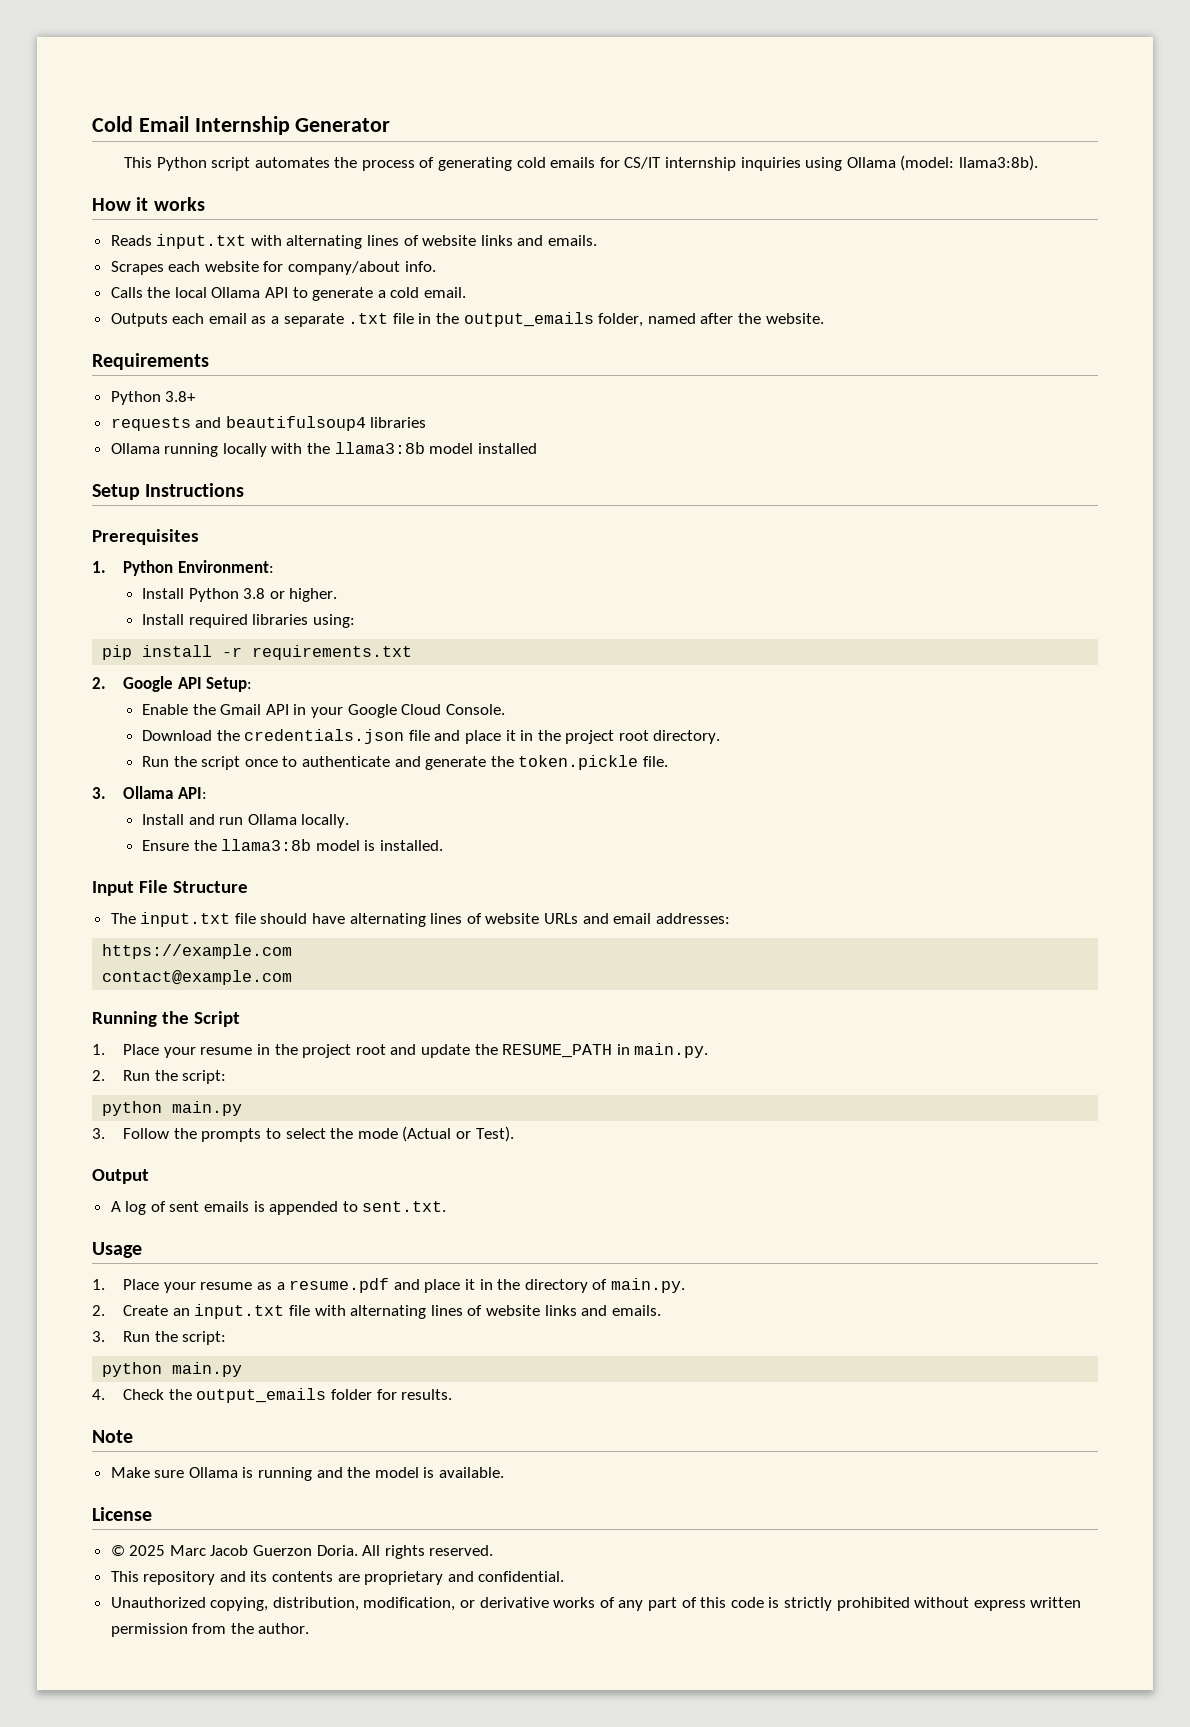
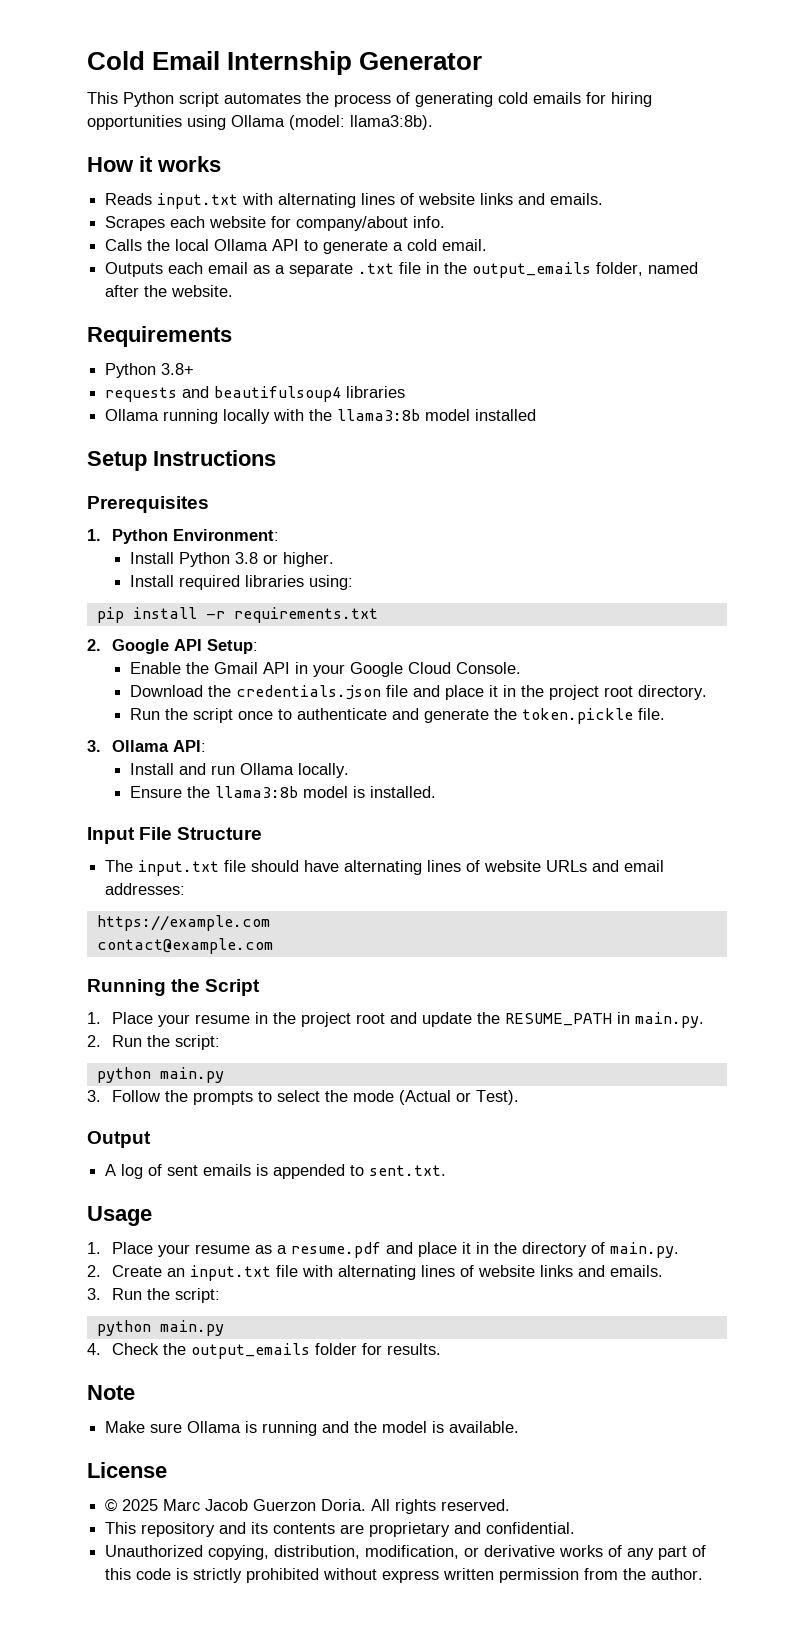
- This Python script automates the process of generating cold emails for CS/IT internship inquiries using Ollama (model: llama3:8b).
+ This Python script automates the process of generating cold emails for hiring opportunities using Ollama (model: llama3:8b).

